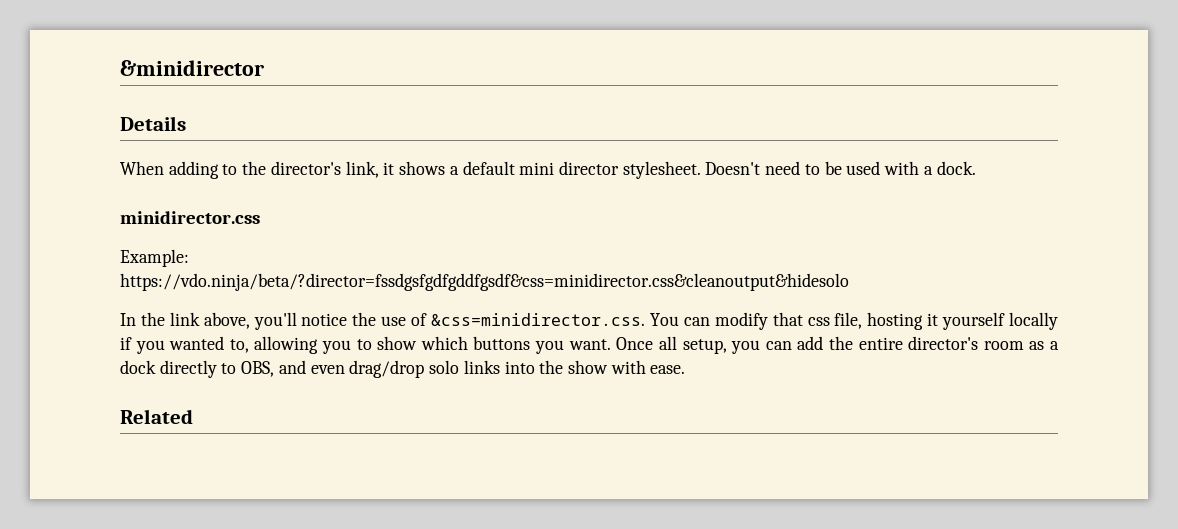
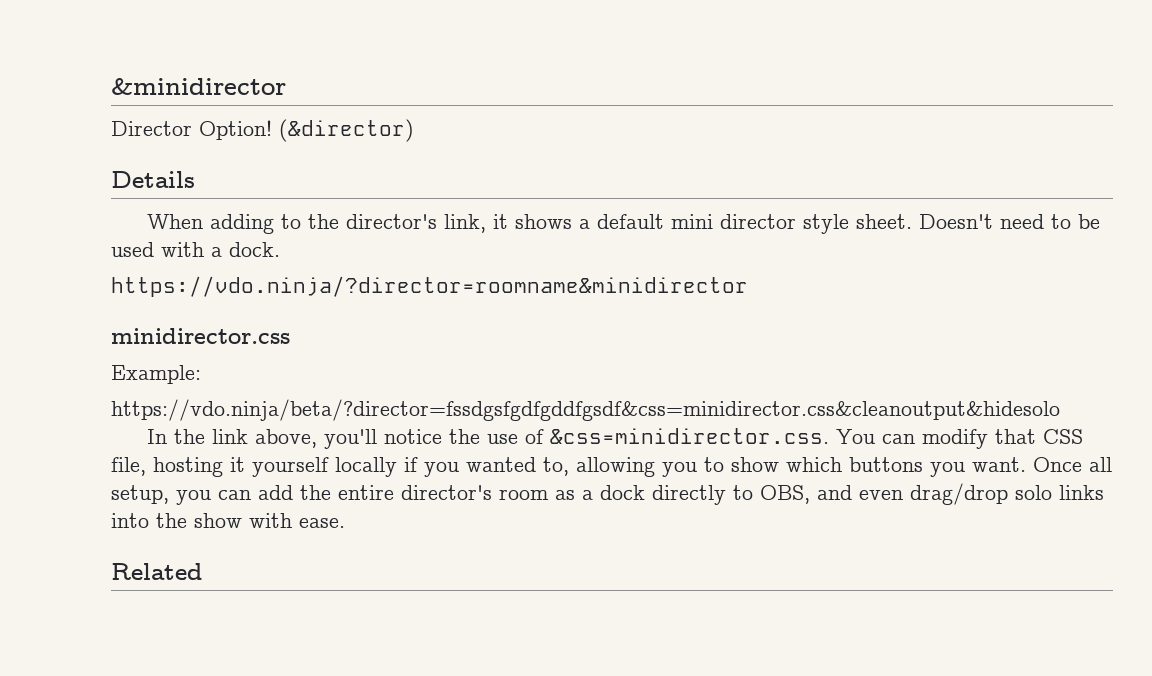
+ Director Option! (&director)
- When adding to the director's link, it shows a default mini director stylesheet.
+ When adding to the director's link, it shows a default mini director style sheet.
+ https://vdo.ninja/?director=roomname&minidirector
- In the link above, you'll notice the use of &css=minidirector.css. You can modify that css file, hosting it yourself locally if you wanted to, allowing you to show which buttons you want.
+ In the link above, you'll notice the use of &css=minidirector.css. You can modify that CSS file, hosting it yourself locally if you wanted to, allowing you to show which buttons you want.

